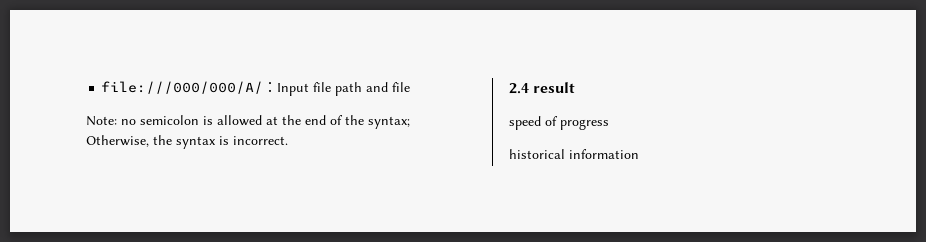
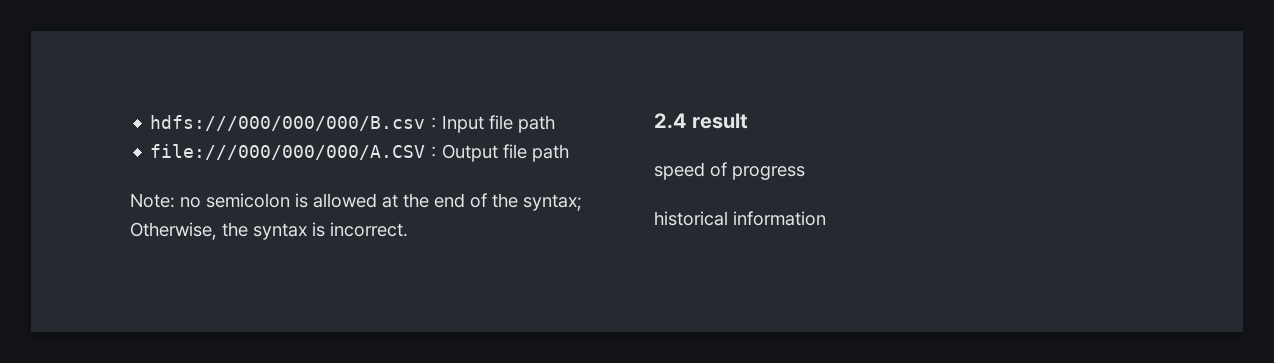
- file:///000/000/A/：Input file path and file
+ hdfs:///000/000/000/B.csv：Input file path
+ file:///000/000/000/A.CSV：Output file path

